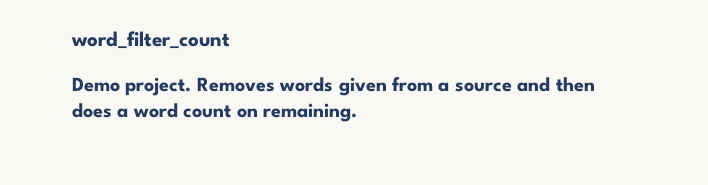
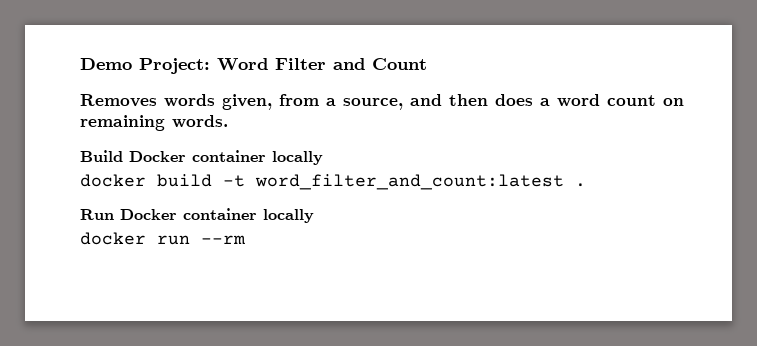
- word_filter_count
- Demo project. Removes words given from a source and then does a word count on remaining.
+ Demo Project: Word Filter and Count
+ Removes words given, from a source, and then does a word count on remaining words.
+ Build Docker container locally
+ docker build -t word_filter_and_count:latest .
+ Run Docker container locally
+ docker run --rm

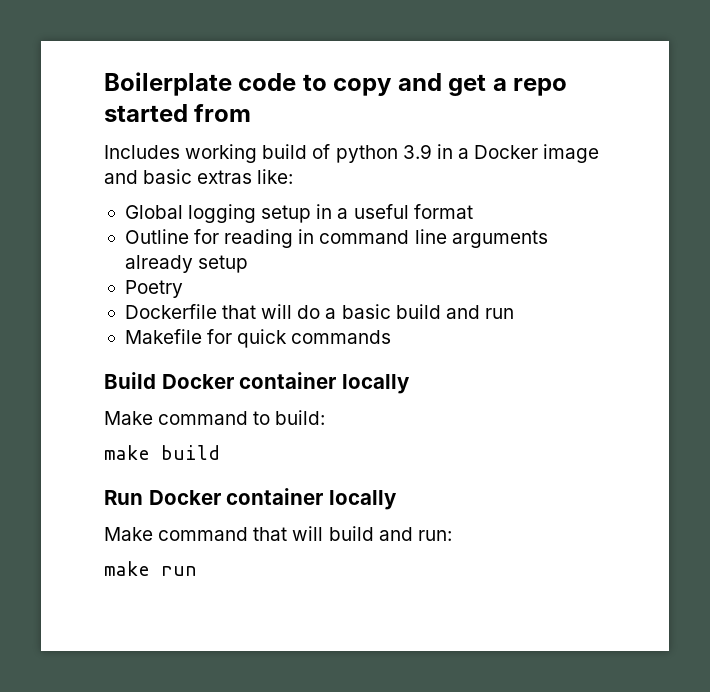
- Demo Project: Word Filter and Count
- Removes words given, from a source, and then does a word count on remaining words.
+ Boilerplate code to copy and get a repo started from
+ Includes working build of python 3.9 in a Docker image and basic extras like:
+ Global logging setup in a useful format
+ Outline for reading in command line arguments already setup
+ Poetry
+ Dockerfile that will do a basic build and run
+ Makefile for quick commands
  Build Docker container locally
- docker build -t word_filter_and_count:latest .
+ Make command to build:
+ make build
  Run Docker container locally
- docker run --rm
+ Make command that will build and run:
+ make run

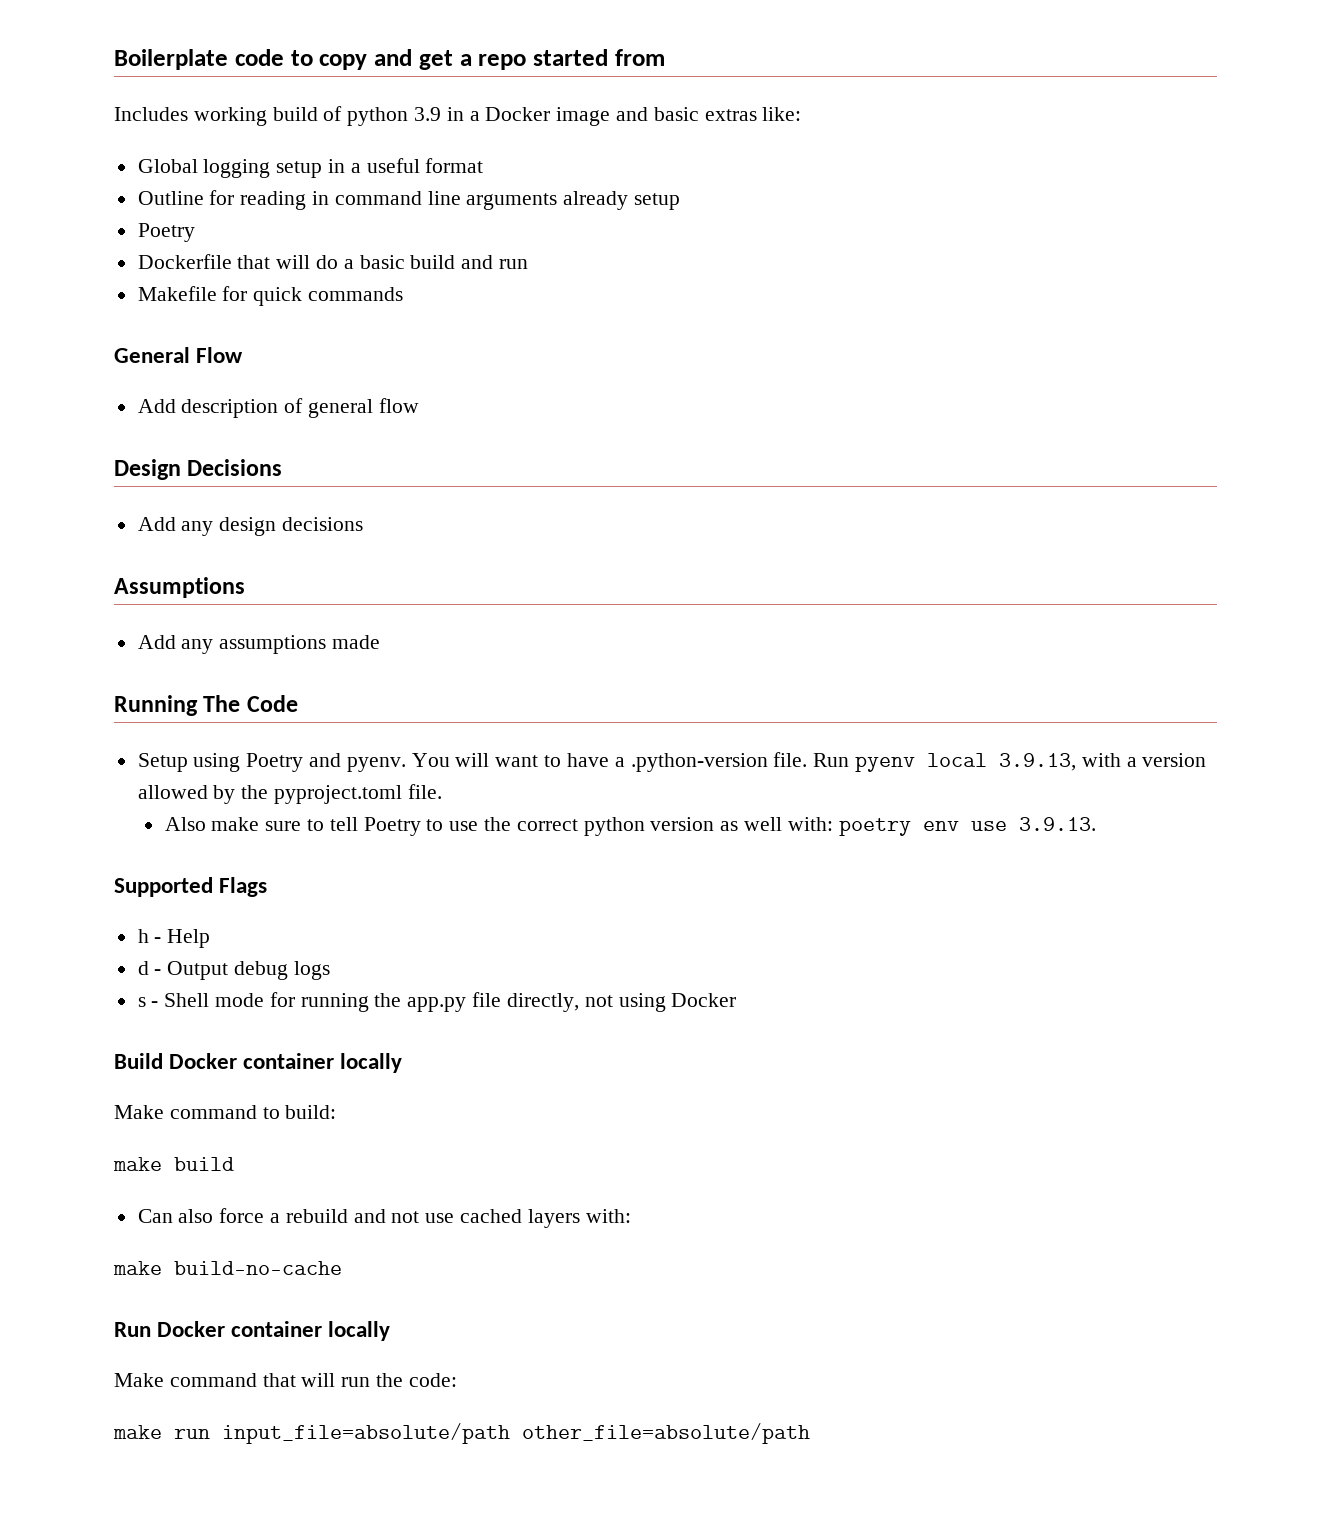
+ General Flow
+ Add description of general flow
+ Design Decisions
+ Add any design decisions
+ Assumptions
+ Add any assumptions made
+ Running The Code
+ Setup using Poetry and pyenv. You will want to have a .python-version file. Run pyenv local 3.9.13, with a version allowed by the pyproject.toml file.
+ Also make sure to tell Poetry to use the correct python version as well with: poetry env use 3.9.13.
+ Supported Flags
+ h - Help
+ d - Output debug logs
+ s - Shell mode for running the app.py file directly, not using Docker
+ Can also force a rebuild and not use cached layers with:
+ make build-no-cache
- Make command that will build and run:
+ Make command that will run the code:
- make run
+ make run input_file=absolute/path other_file=absolute/path

